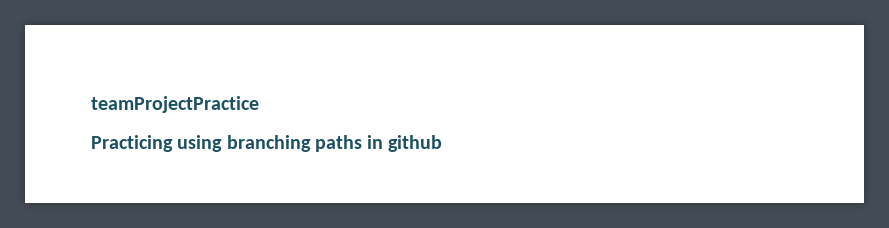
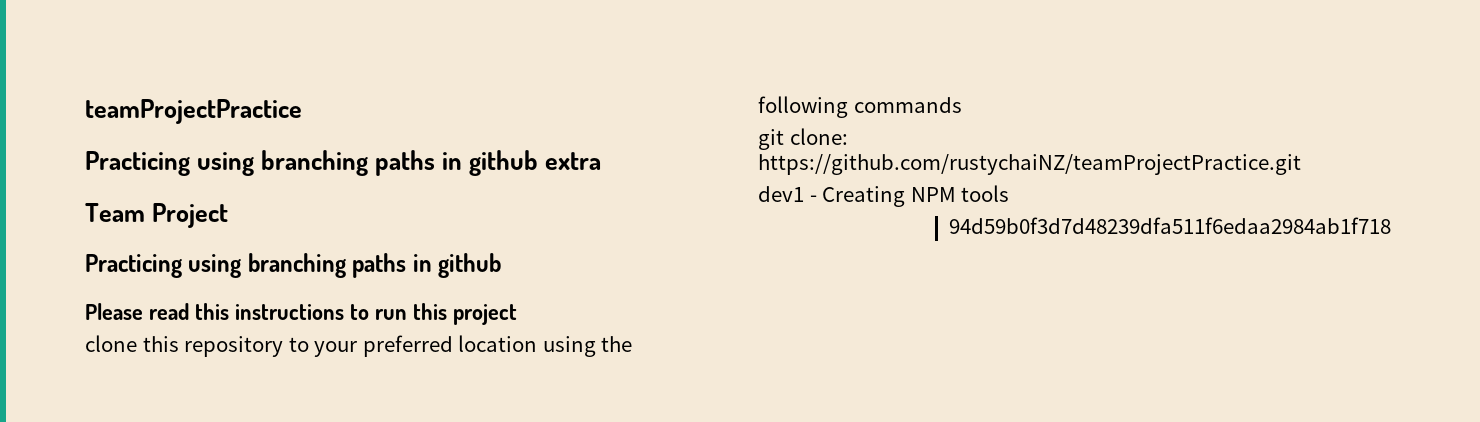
+ Practicing using branching paths in github extra
+ Team Project
  Practicing using branching paths in github
+ Please read this instructions to run this project
+ clone this repository to your preferred location using the following commands
+ git clone: https://github.com/rustychaiNZ/teamProjectPractice.git
+ dev1 - Creating NPM tools
+ 94d59b0f3d7d48239dfa511f6edaa2984ab1f718

